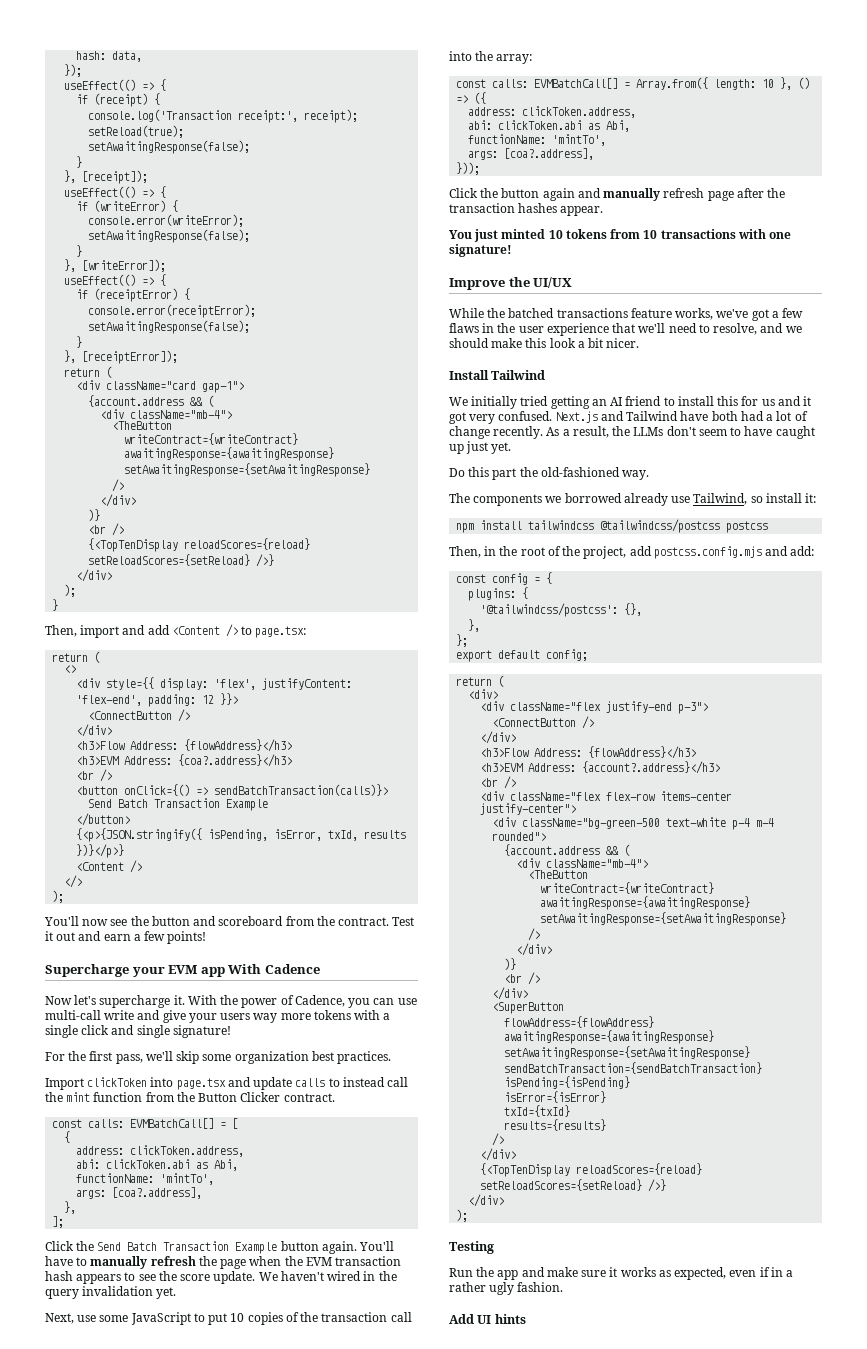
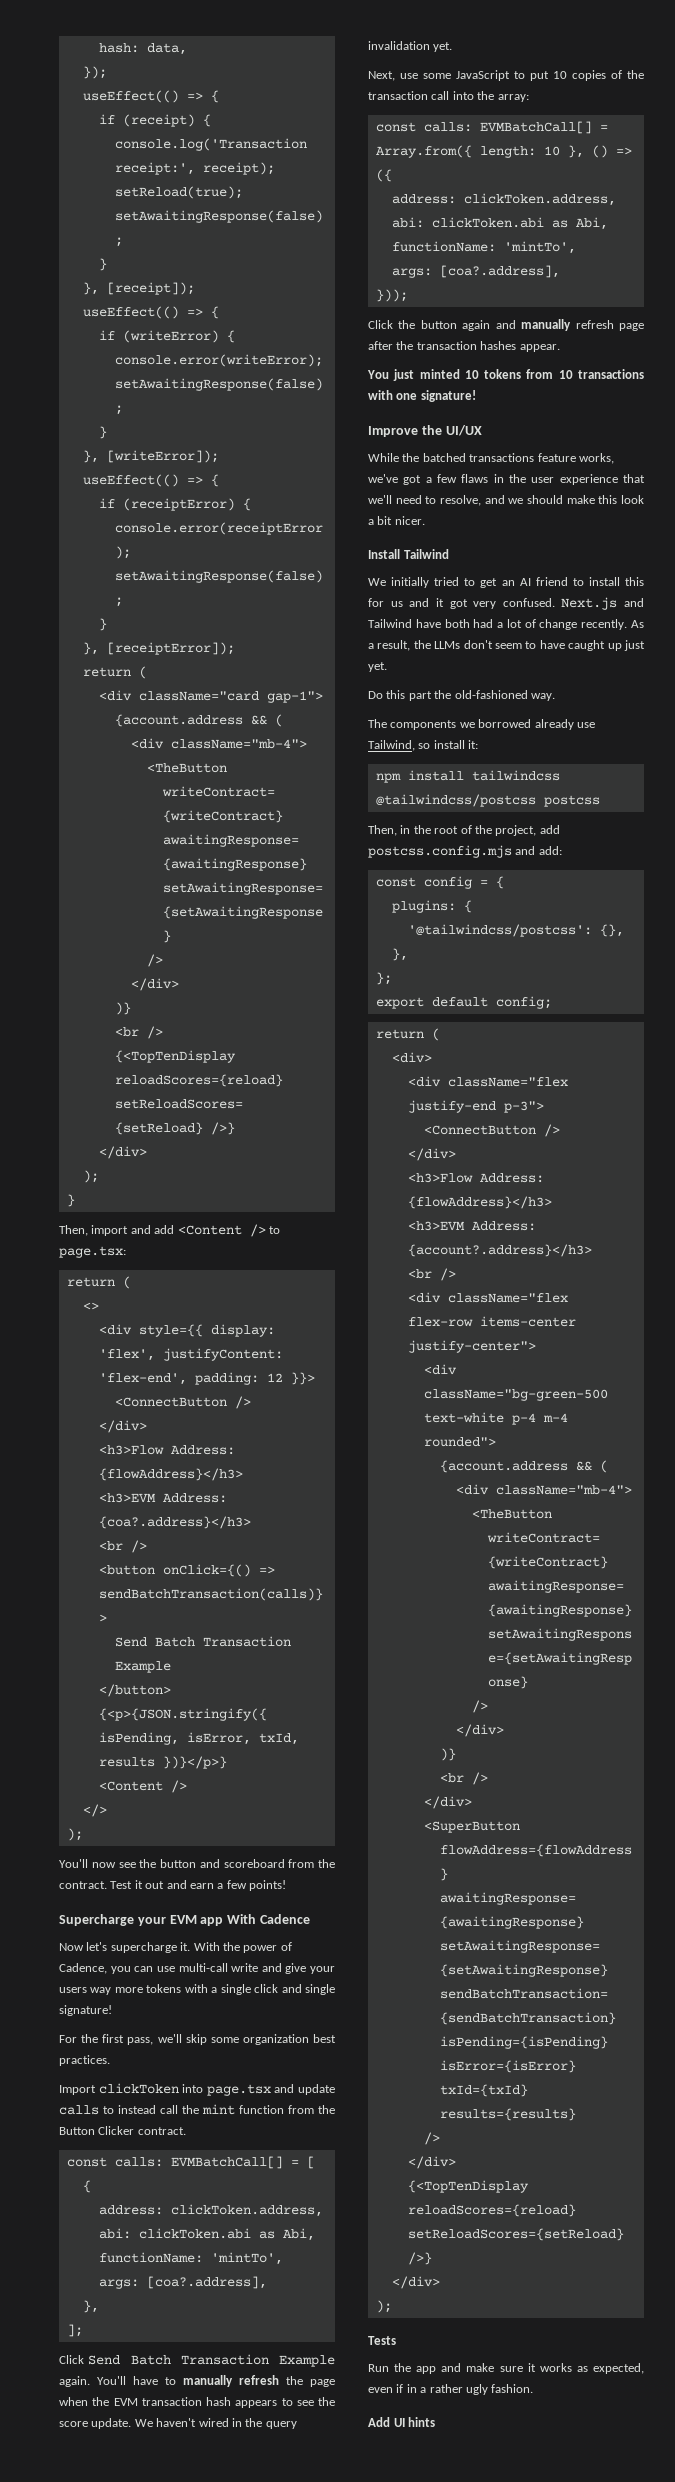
- Click the Send Batch Transaction Example button again.
+ Click Send Batch Transaction Example again.
- We initially tried getting an AI friend to install this for us and it got very confused.
+ We initially tried to get an AI friend to install this for us and it got very confused.
- Testing
+ Tests

